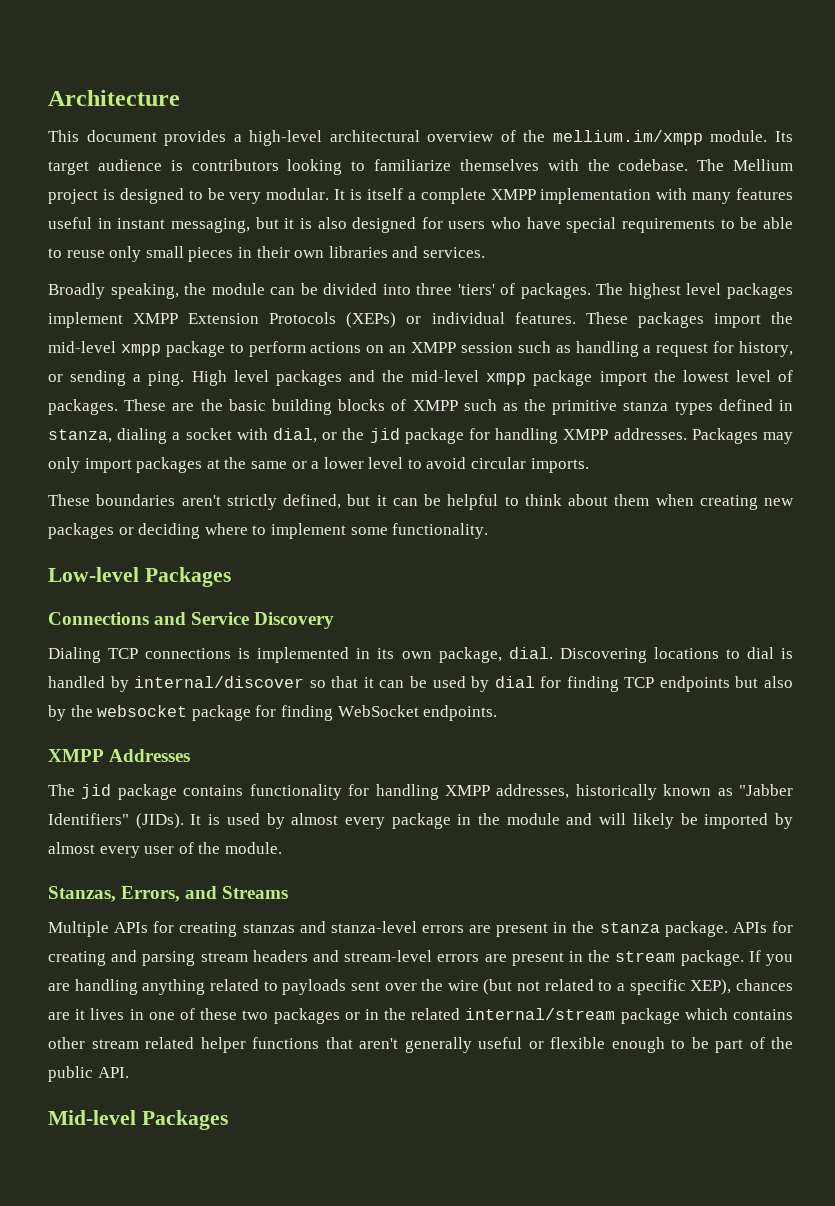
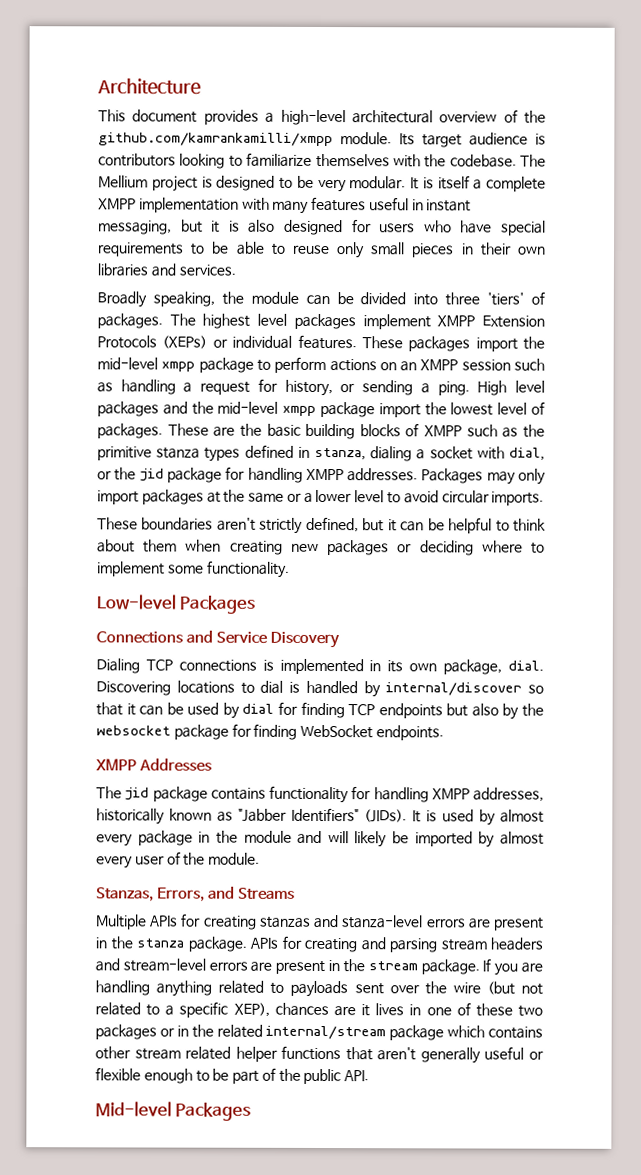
- This document provides a high-level architectural overview of the mellium.im/xmpp module.
+ This document provides a high-level architectural overview of the github.com/kamrankamilli/xmpp module.

